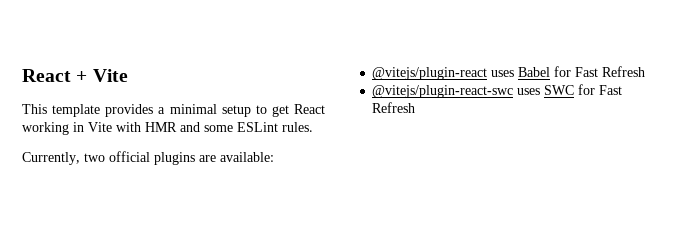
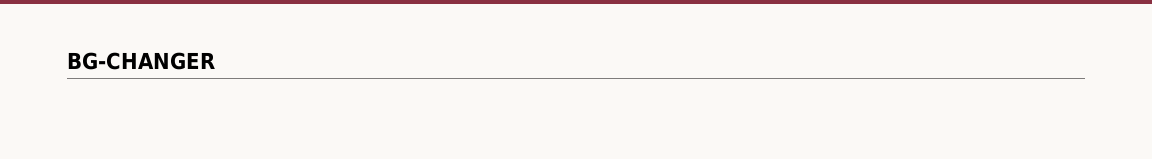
- React + Vite
- This template provides a minimal setup to get React working in Vite with HMR and some ESLint rules.
- Currently, two official plugins are available:
- @vitejs/plugin-react uses Babel for Fast Refresh
- @vitejs/plugin-react-swc uses SWC for Fast Refresh
+ BG-CHANGER

